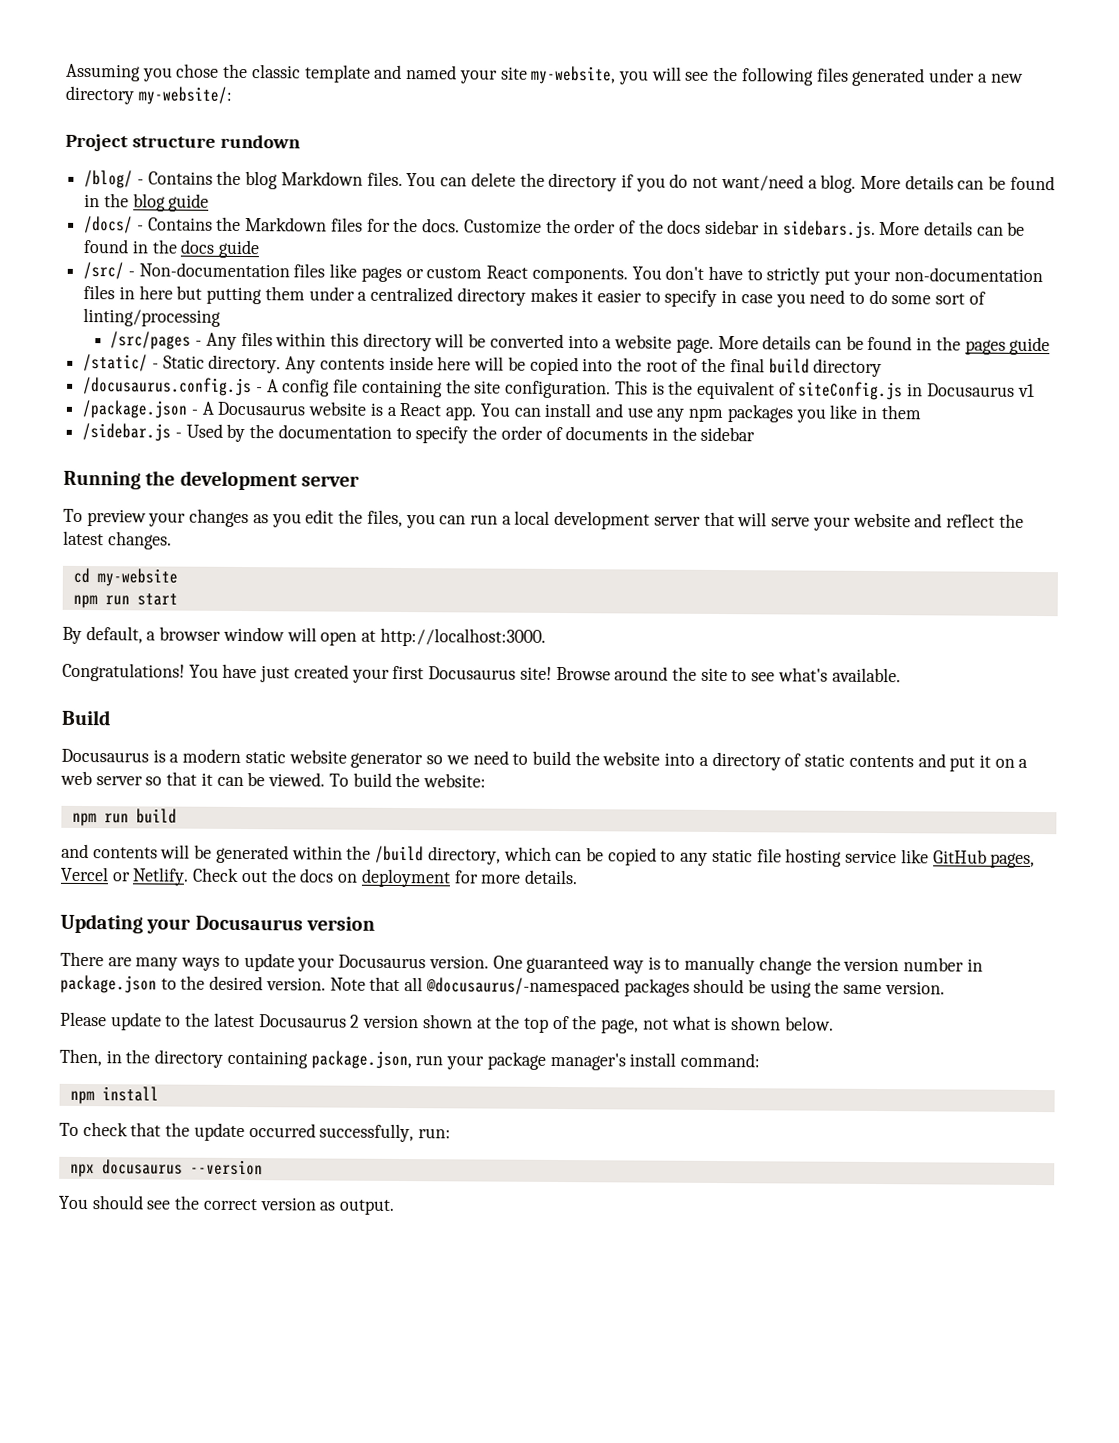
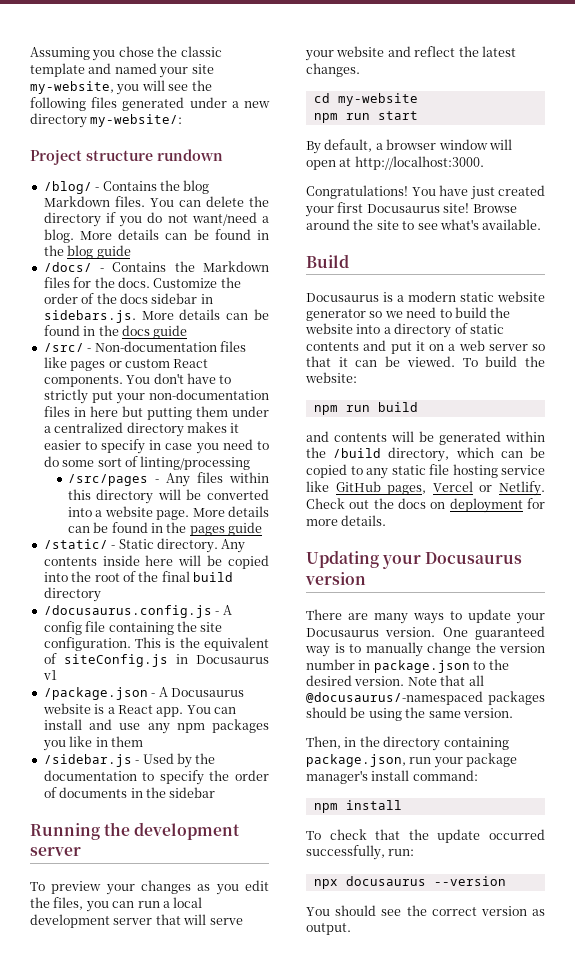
- Please update to the latest Docusaurus 2 version shown at the top of the page, not what is shown below.

